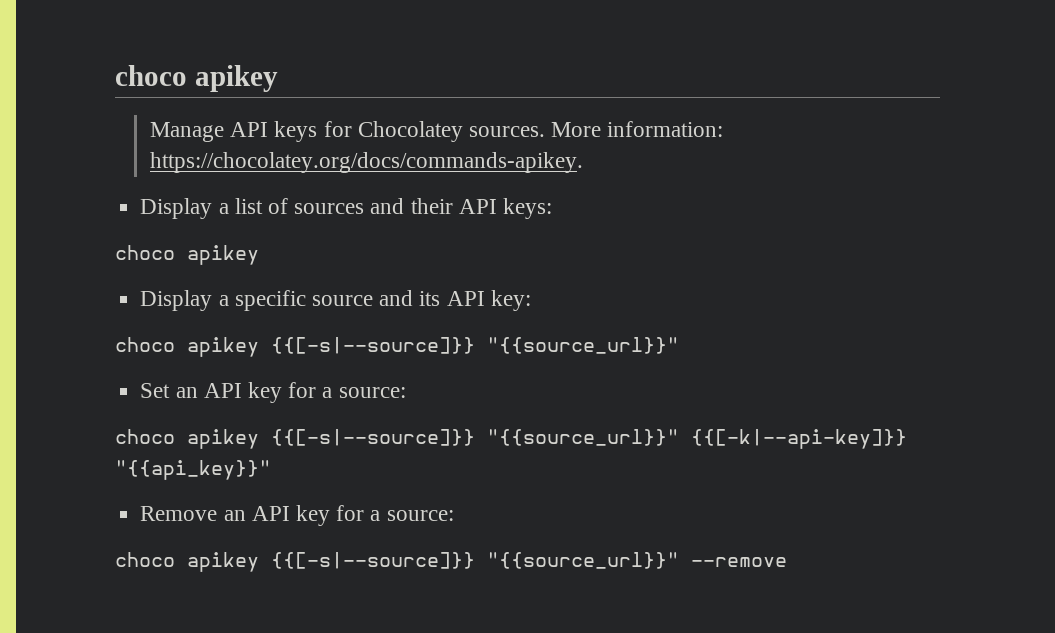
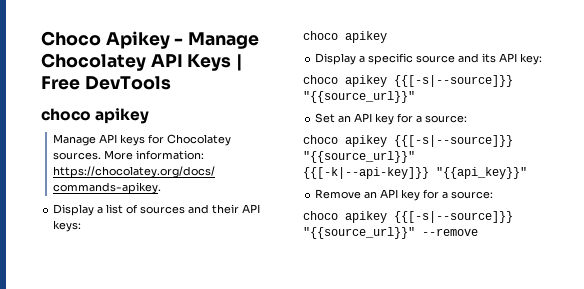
+ Choco Apikey - Manage Chocolatey API Keys | Free DevTools

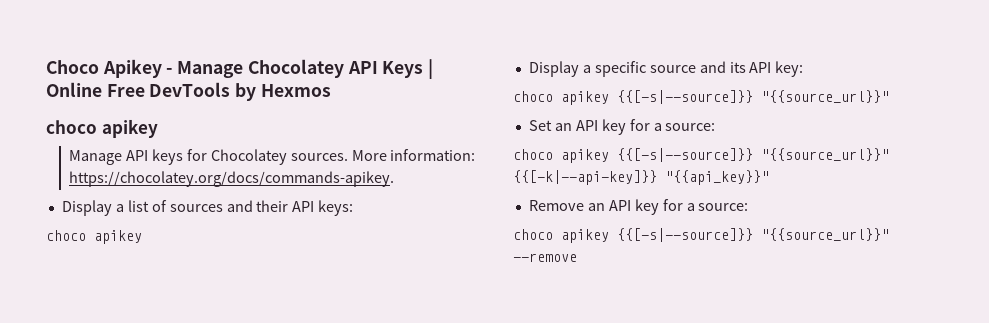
- Choco Apikey - Manage Chocolatey API Keys | Free DevTools
+ Choco Apikey - Manage Chocolatey API Keys | Online Free DevTools by Hexmos

